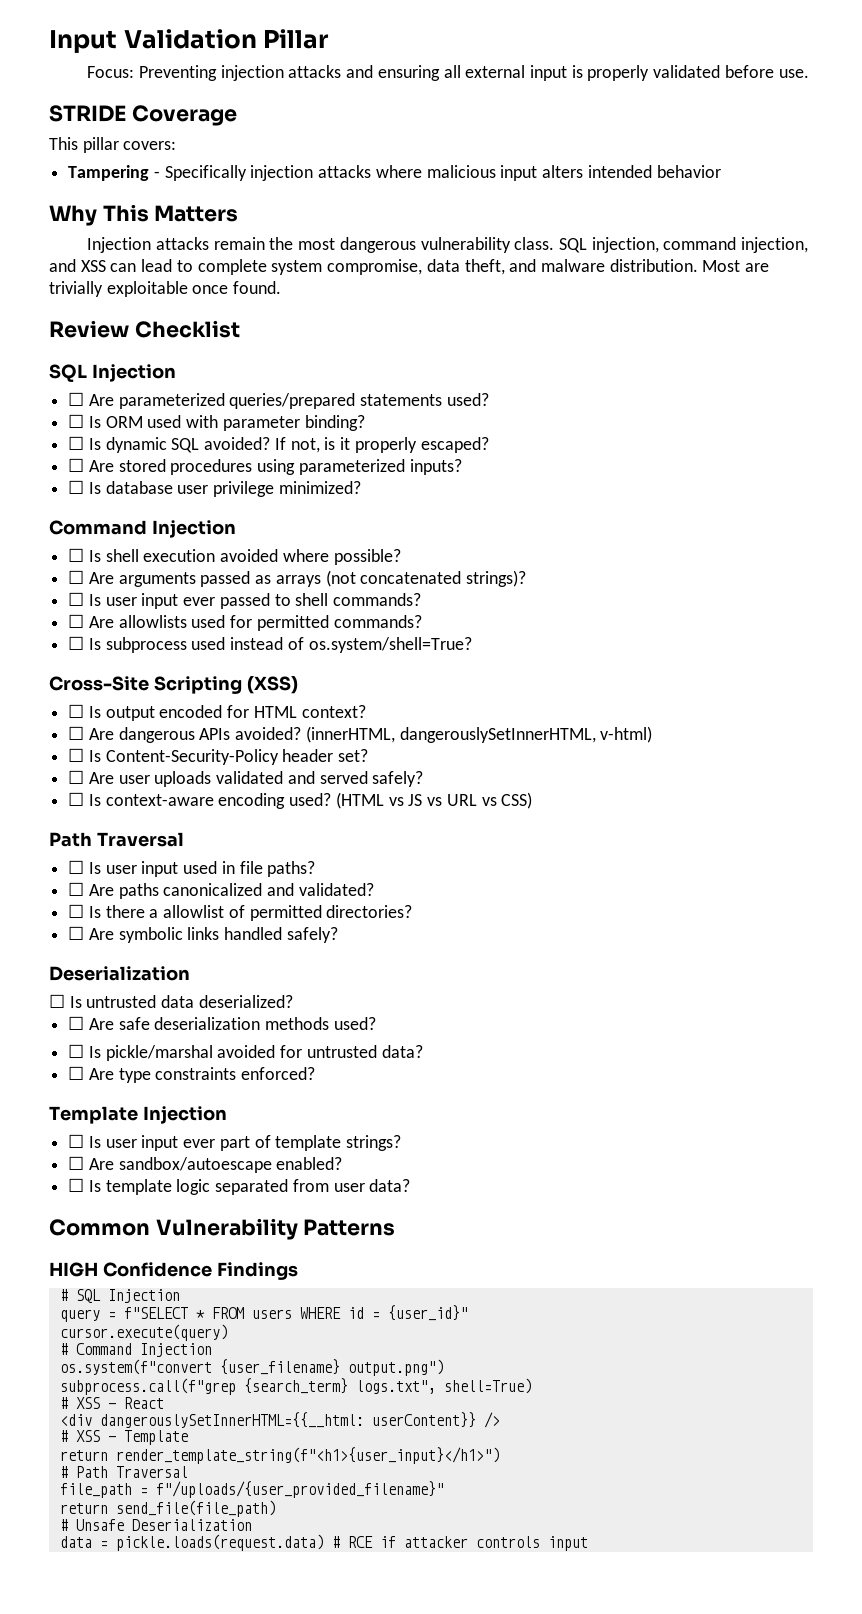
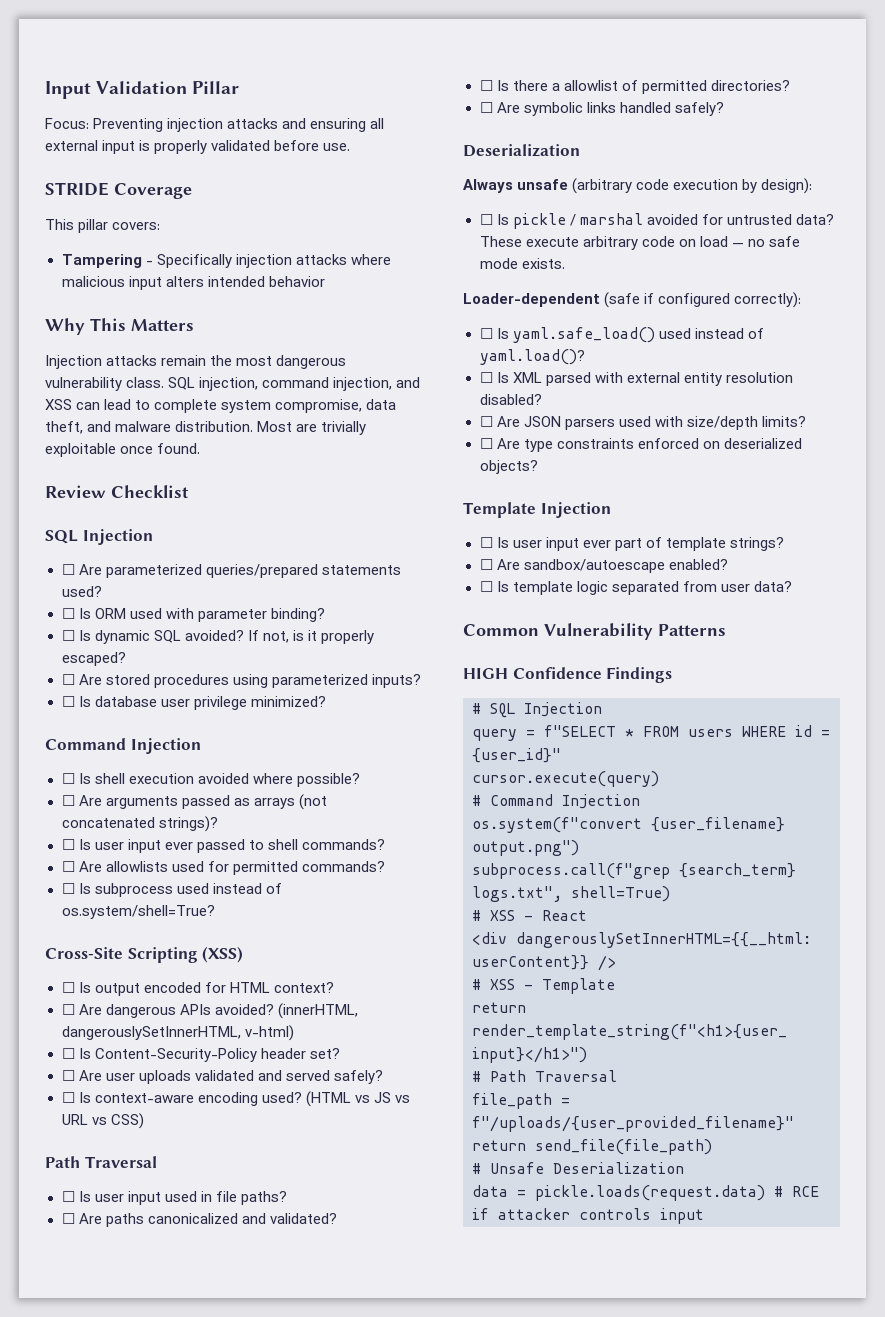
- ☐ Is untrusted data deserialized?
- ☐ Are safe deserialization methods used?
- ☐ Is pickle/marshal avoided for untrusted data?
+ Always unsafe (arbitrary code execution by design):
+ ☐ Is pickle / marshal avoided for untrusted data? These execute arbitrary code on load — no safe mode exists.
+ Loader-dependent (safe if configured correctly):
+ ☐ Is yaml.safe_load() used instead of yaml.load()?
+ ☐ Is XML parsed with external entity resolution disabled?
+ ☐ Are JSON parsers used with size/depth limits?
- ☐ Are type constraints enforced?
+ ☐ Are type constraints enforced on deserialized objects?

